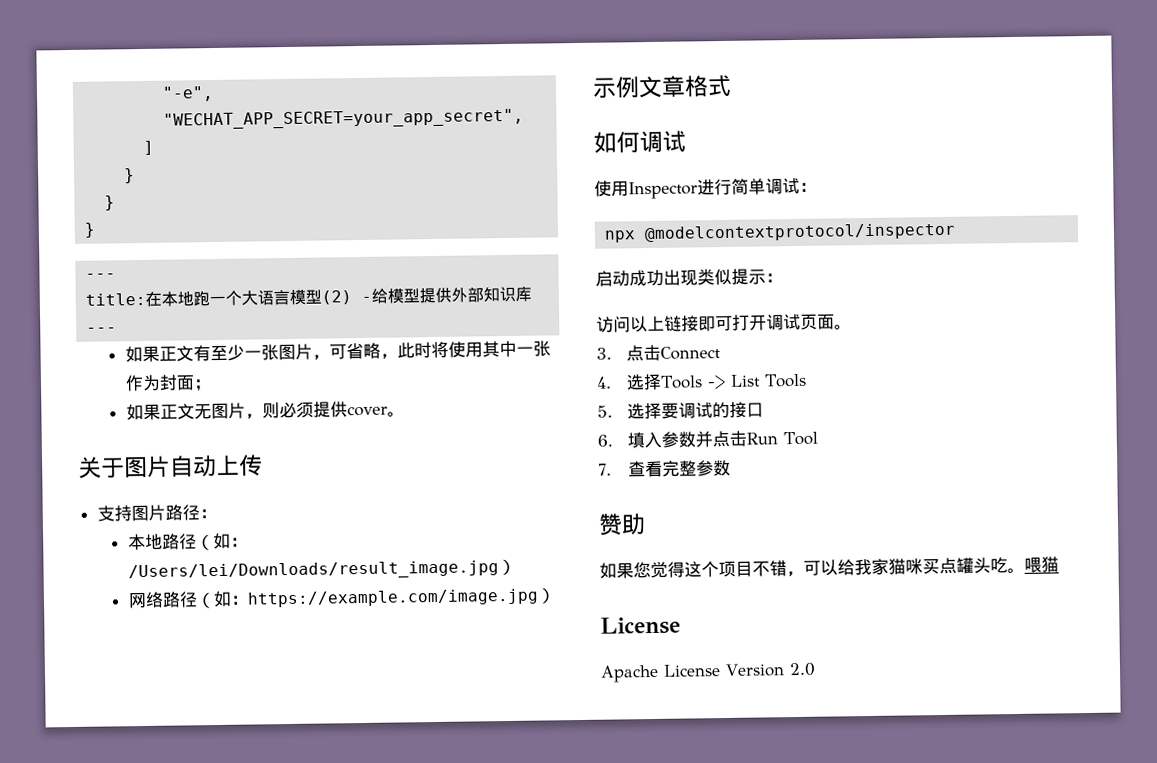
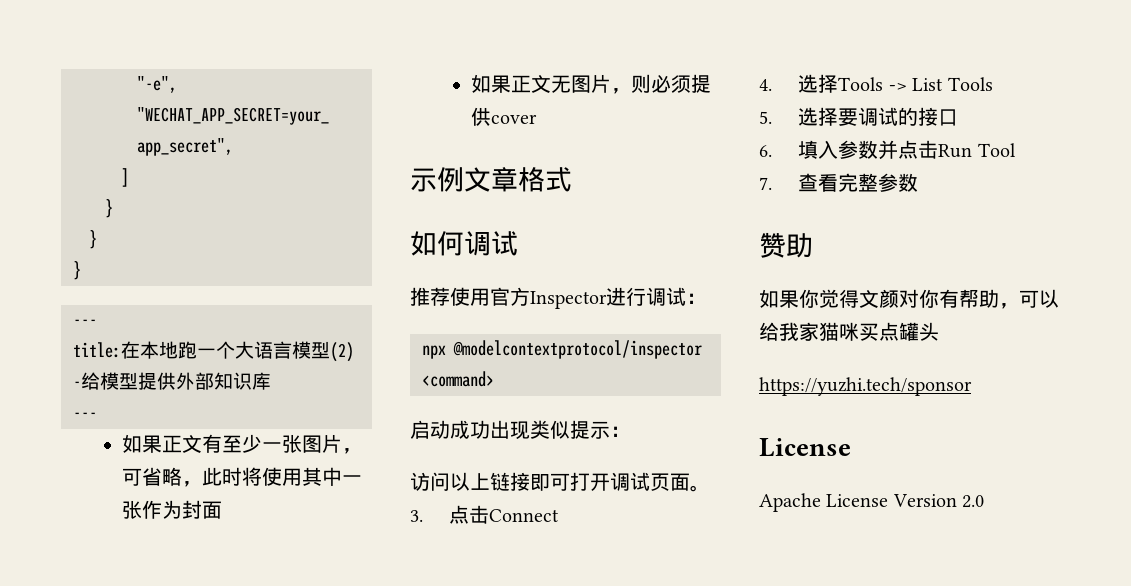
- 如果正文有至少一张图片，可省略，此时将使用其中一张作为封面；
+ 如果正文有至少一张图片，可省略，此时将使用其中一张作为封面
- 如果正文无图片，则必须提供cover。
- 关于图片自动上传
- 支持图片路径：
- 本地路径（如：/Users/lei/Downloads/result_image.jpg）
- 网络路径（如：https://example.com/image.jpg）
+ 如果正文无图片，则必须提供cover
- 使用Inspector进行简单调试：
+ 推荐使用官方Inspector进行调试：
- npx @modelcontextprotocol/inspector
+ npx @modelcontextprotocol/inspector <command>
- 如果您觉得这个项目不错，可以给我家猫咪买点罐头吃。喂猫
+ 如果你觉得文颜对你有帮助，可以给我家猫咪买点罐头
+ https://yuzhi.tech/sponsor

